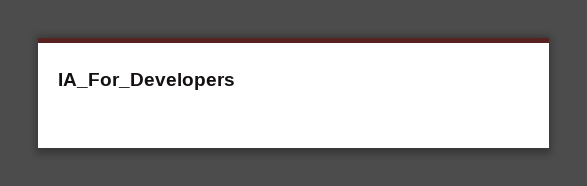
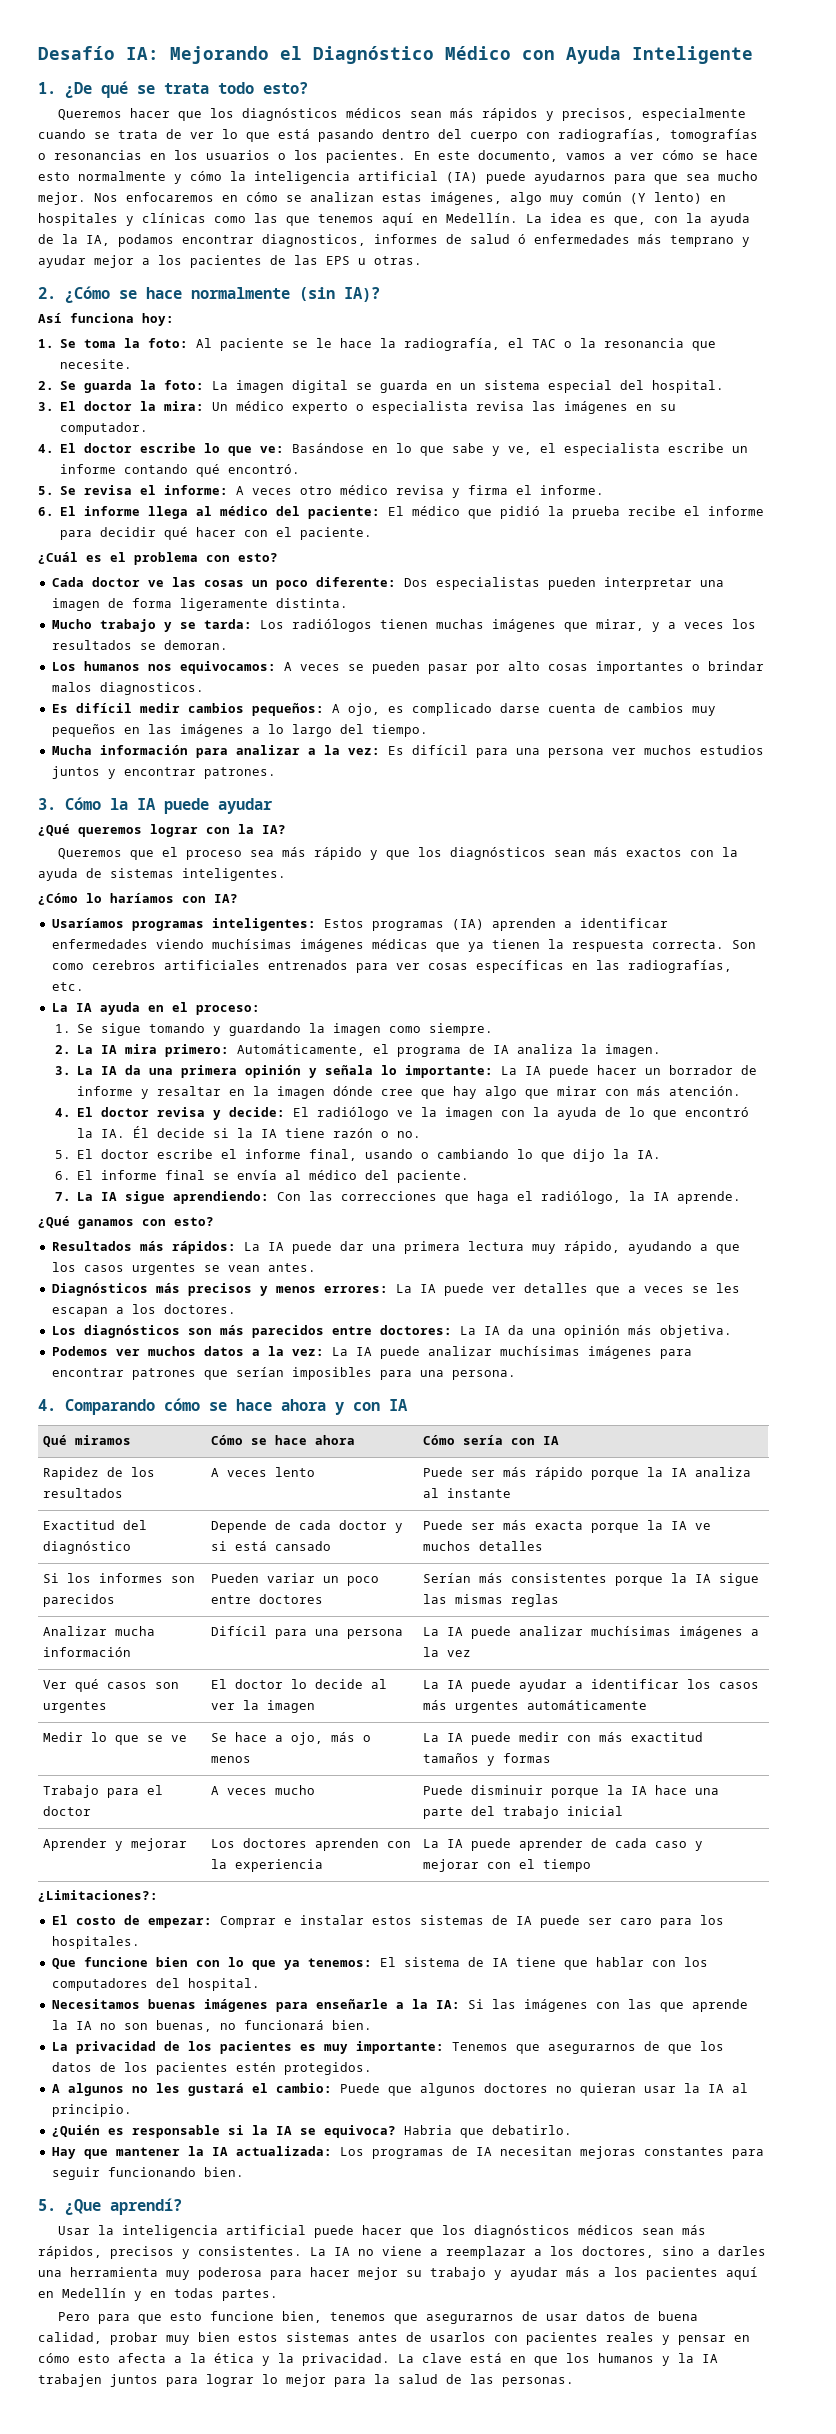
- IA_For_Developers
+ Desafío IA: Mejorando el Diagnóstico Médico con Ayuda Inteligente
+ 1. ¿De qué se trata todo esto?
+ Queremos hacer que los diagnósticos médicos sean más rápidos y precisos, especialmente cuando se trata de ver lo que está pasando dentro del cuerpo con radiografías, tomografías o resonancias en los usuarios o los pacientes. En este documento, vamos a ver cómo se hace esto normalmente y cómo la inteligencia artificial (IA) puede ayudarnos para que sea mucho mejor. Nos enfocaremos en cómo se analizan estas imágenes, algo muy común (Y lento) en hospitales y clínicas como las que tenemos aquí en Medellín. La idea es que, con la ayuda de la IA, podamos encontrar diagnosticos, informes de salud ó enfermedades más temprano y ayudar mejor a los pacientes de las EPS u otras.
+ 2. ¿Cómo se hace normalmente (sin IA)?
+ Así funciona hoy:
+ 1. Se toma la foto: Al paciente se le hace la radiografía, el TAC o la resonancia que necesite.
+ 2. Se guarda la foto: La imagen digital se guarda en un sistema especial del hospital.
+ 3. El doctor la mira: Un médico experto o especialista revisa las imágenes en su computador.
+ 4. El doctor escribe lo que ve: Basándose en lo que sabe y ve, el especialista escribe un informe contando qué encontró.
+ 5. Se revisa el informe: A veces otro médico revisa y firma el informe.
+ 6. El informe llega al médico del paciente: El médico que pidió la prueba recibe el informe para decidir qué hacer con el paciente.
+ ¿Cuál es el problema con esto?
+ Cada doctor ve las cosas un poco diferente: Dos especialistas pueden interpretar una imagen de forma ligeramente distinta.
+ Mucho trabajo y se tarda: Los radiólogos tienen muchas imágenes que mirar, y a veces los resultados se demoran.
+ Los humanos nos equivocamos: A veces se pueden pasar por alto cosas importantes o brindar malos diagnosticos.
+ Es difícil medir cambios pequeños: A ojo, es complicado darse cuenta de cambios muy pequeños en las imágenes a lo largo del tiempo.
+ Mucha información para analizar a la vez: Es difícil para una persona ver muchos estudios juntos y encontrar patrones.
+ 3. Cómo la IA puede ayudar
+ ¿Qué queremos lograr con la IA?
+ Queremos que el proceso sea más rápido y que los diagnósticos sean más exactos con la ayuda de sistemas inteligentes.
+ ¿Cómo lo haríamos con IA?
+ Usaríamos programas inteligentes: Estos programas (IA) aprenden a identificar enfermedades viendo muchísimas imágenes médicas que ya tienen la respuesta correcta. Son como cerebros artificiales entrenados para ver cosas específicas en las radiografías, etc.
+ La IA ayuda en el proceso:
+ 1. Se sigue tomando y guardando la imagen como siempre.
+ 2. La IA mira primero: Automáticamente, el programa de IA analiza la imagen.
+ 3. La IA da una primera opinión y señala lo importante: La IA puede hacer un borrador de informe y resaltar en la imagen dónde cree que hay algo que mirar con más atención.
+ 4. El doctor revisa y decide: El radiólogo ve la imagen con la ayuda de lo que encontró la IA. Él decide si la IA tiene razón o no.
+ 5. El doctor escribe el informe final, usando o cambiando lo que dijo la IA.
+ 6. El informe final se envía al médico del paciente.
+ 7. La IA sigue aprendiendo: Con las correcciones que haga el radiólogo, la IA aprende.
+ ¿Qué ganamos con esto?
+ Resultados más rápidos: La IA puede dar una primera lectura muy rápido, ayudando a que los casos urgentes se vean antes.
+ Diagnósticos más precisos y menos errores: La IA puede ver detalles que a veces se les escapan a los doctores.
+ Los diagnósticos son más parecidos entre doctores: La IA da una opinión más objetiva.
+ Podemos ver muchos datos a la vez: La IA puede analizar muchísimas imágenes para encontrar patrones que serían imposibles para una persona.
+ 4. Comparando cómo se hace ahora y con IA
+ Qué miramos | Cómo se hace ahora | Cómo sería con IA
+ Rapidez de los resultados | A veces lento | Puede ser más rápido porque la IA analiza al instante
+ Exactitud del diagnóstico | Depende de cada doctor y si está cansado | Puede ser más exacta porque la IA ve muchos detalles
+ Si los informes son parecidos | Pueden variar un poco entre doctores | Serían más consistentes porque la IA sigue las mismas reglas
+ Analizar mucha información | Difícil para una persona | La IA puede analizar muchísimas imágenes a la vez
+ Ver qué casos son urgentes | El doctor lo decide al ver la imagen | La IA puede ayudar a identificar los casos más urgentes automáticamente
+ Medir lo que se ve | Se hace a ojo, más o menos | La IA puede medir con más exactitud tamaños y formas
+ Trabajo para el doctor | A veces mucho | Puede disminuir porque la IA hace una parte del trabajo inicial
+ Aprender y mejorar | Los doctores aprenden con la experiencia | La IA puede aprender de cada caso y mejorar con el tiempo
+ ¿Limitaciones?:
+ El costo de empezar: Comprar e instalar estos sistemas de IA puede ser caro para los hospitales.
+ Que funcione bien con lo que ya tenemos: El sistema de IA tiene que hablar con los computadores del hospital.
+ Necesitamos buenas imágenes para enseñarle a la IA: Si las imágenes con las que aprende la IA no son buenas, no funcionará bien.
+ La privacidad de los pacientes es muy importante: Tenemos que asegurarnos de que los datos de los pacientes estén protegidos.
+ A algunos no les gustará el cambio: Puede que algunos doctores no quieran usar la IA al principio.
+ ¿Quién es responsable si la IA se equivoca? Habria que debatirlo.
+ Hay que mantener la IA actualizada: Los programas de IA necesitan mejoras constantes para seguir funcionando bien.
+ 5. ¿Que aprendí?
+ Usar la inteligencia artificial puede hacer que los diagnósticos médicos sean más rápidos, precisos y consistentes. La IA no viene a reemplazar a los doctores, sino a darles una herramienta muy poderosa para hacer mejor su trabajo y ayudar más a los pacientes aquí en Medellín y en todas partes.
+ Pero para que esto funcione bien, tenemos que asegurarnos de usar datos de buena calidad, probar muy bien estos sistemas antes de usarlos con pacientes reales y pensar en cómo esto afecta a la ética y la privacidad. La clave está en que los humanos y la IA trabajen juntos para lograr lo mejor para la salud de las personas.

